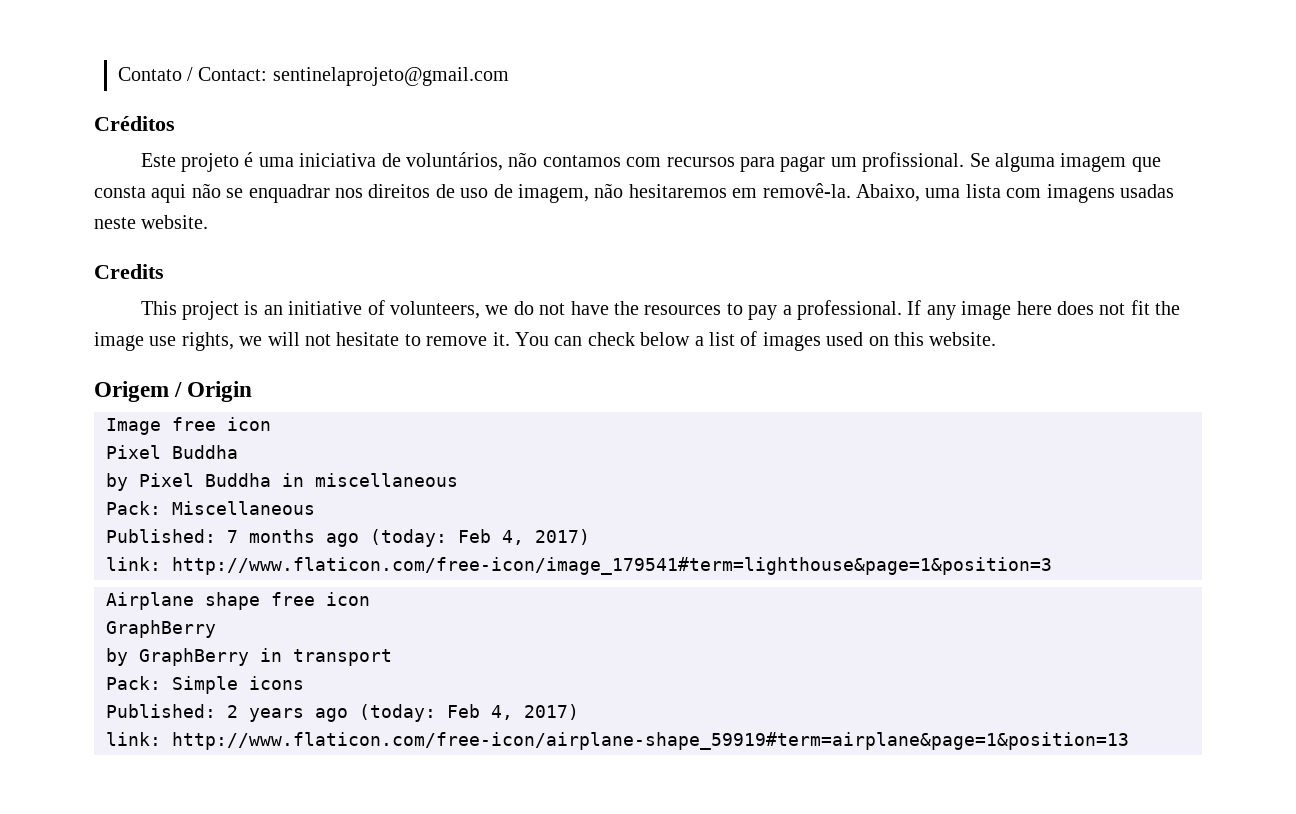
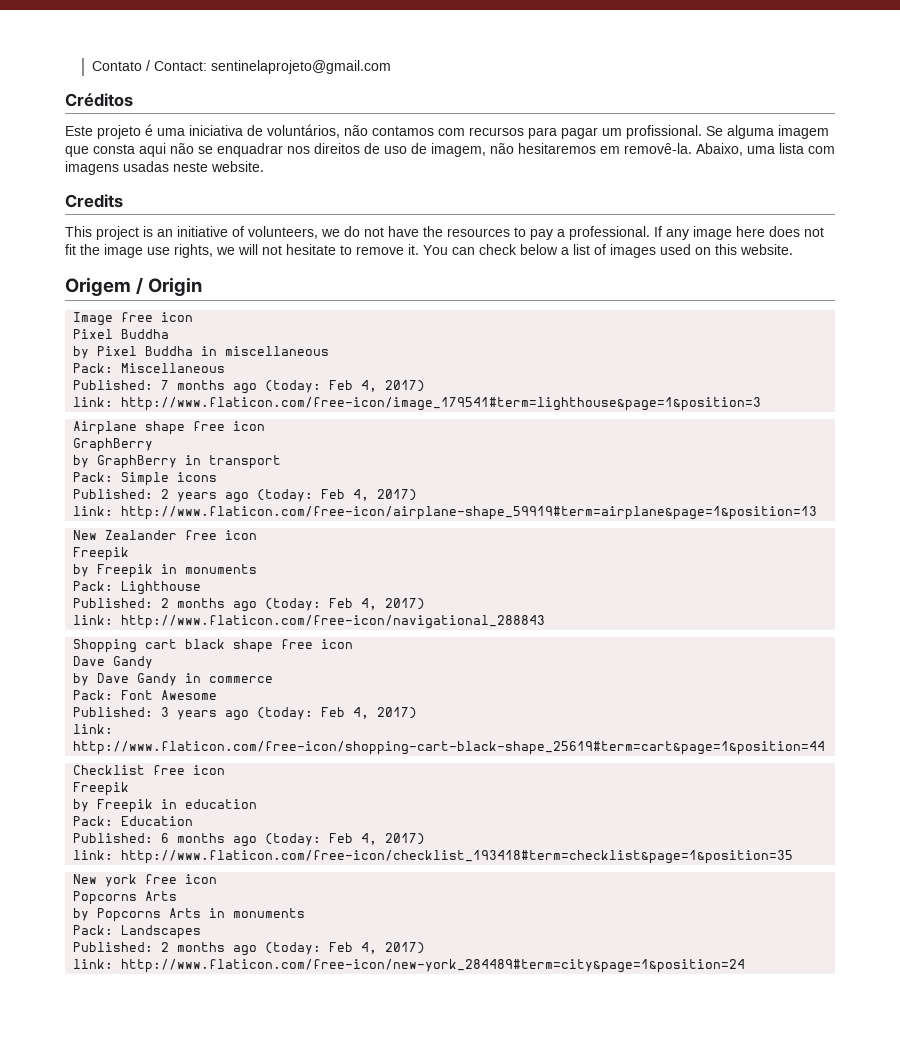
+ New Zealander free icon
+ Freepik
+ by Freepik in monuments
+ Pack: Lighthouse
+ Published: 2 months ago (today: Feb 4, 2017)
+ link: http://www.flaticon.com/free-icon/navigational_288843
+ Shopping cart black shape free icon
+ Dave Gandy
+ by Dave Gandy in commerce
+ Pack: Font Awesome
+ Published: 3 years ago (today: Feb 4, 2017)
+ link: http://www.flaticon.com/free-icon/shopping-cart-black-shape_25619#term=cart&page=1&position=44
+ Checklist free icon
+ Freepik
+ by Freepik in education
+ Pack: Education
+ Published: 6 months ago (today: Feb 4, 2017)
+ link: http://www.flaticon.com/free-icon/checklist_193418#term=checklist&page=1&position=35
+ New york free icon
+ Popcorns Arts
+ by Popcorns Arts in monuments
+ Pack: Landscapes
+ Published: 2 months ago (today: Feb 4, 2017)
+ link: http://www.flaticon.com/free-icon/new-york_284489#term=city&page=1&position=24

